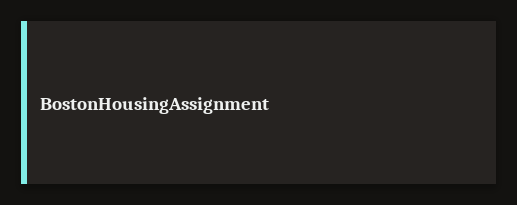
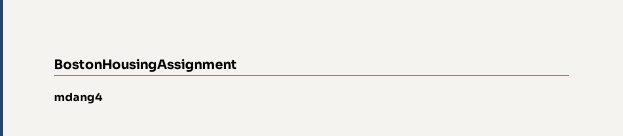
+ mdang4

